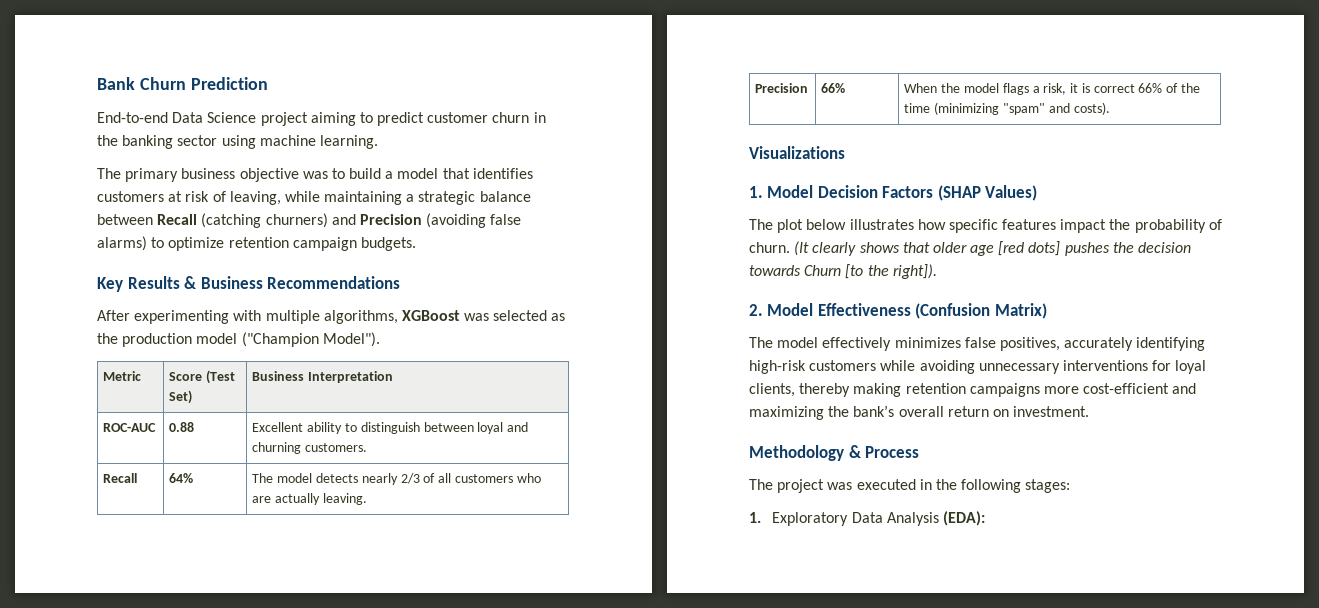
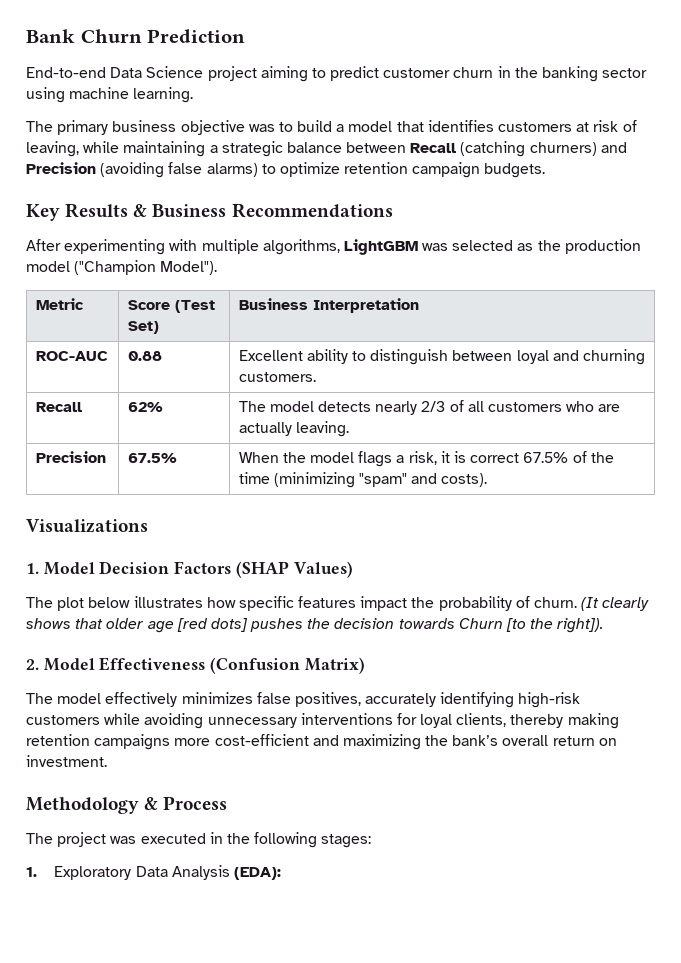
- After experimenting with multiple algorithms, XGBoost was selected as the production model ("Champion Model").
+ After experimenting with multiple algorithms, LightGBM was selected as the production model ("Champion Model").
- Recall | 64% | The model detects nearly 2/3 of all customers who are actually leaving.
+ Recall | 62% | The model detects nearly 2/3 of all customers who are actually leaving.
- Precision | 66% | When the model flags a risk, it is correct 66% of the time (minimizing "spam" and costs).
+ Precision | 67.5% | When the model flags a risk, it is correct 67.5% of the time (minimizing "spam" and costs).

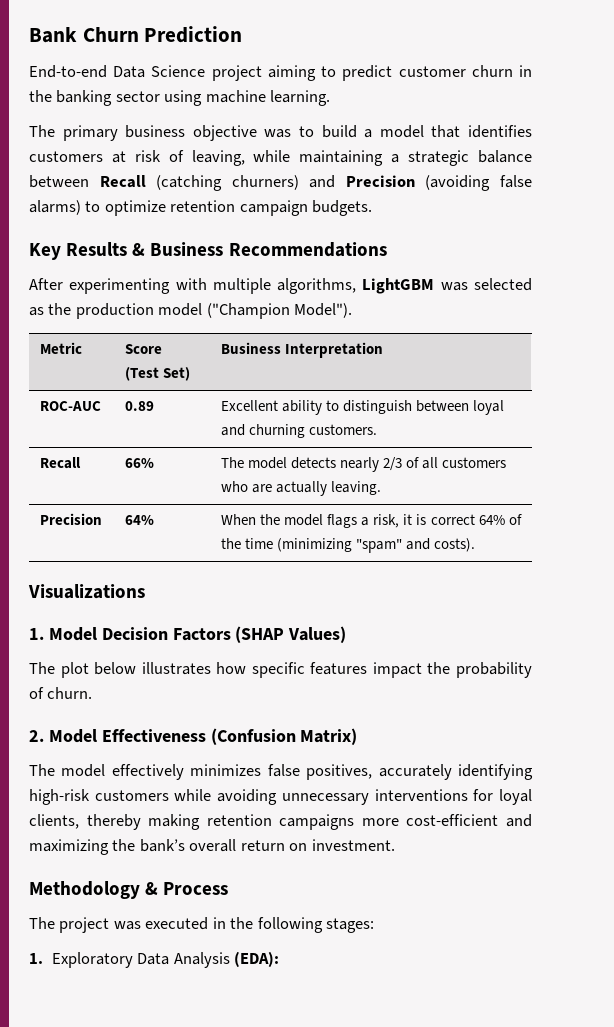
- ROC-AUC | 0.88 | Excellent ability to distinguish between loyal and churning customers.
+ ROC-AUC | 0.89 | Excellent ability to distinguish between loyal and churning customers.
- Recall | 62% | The model detects nearly 2/3 of all customers who are actually leaving.
+ Recall | 66% | The model detects nearly 2/3 of all customers who are actually leaving.
- Precision | 67.5% | When the model flags a risk, it is correct 67.5% of the time (minimizing "spam" and costs).
+ Precision | 64% | When the model flags a risk, it is correct 64% of the time (minimizing "spam" and costs).
- (It clearly shows that older age [red dots] pushes the decision towards Churn [to the right]).

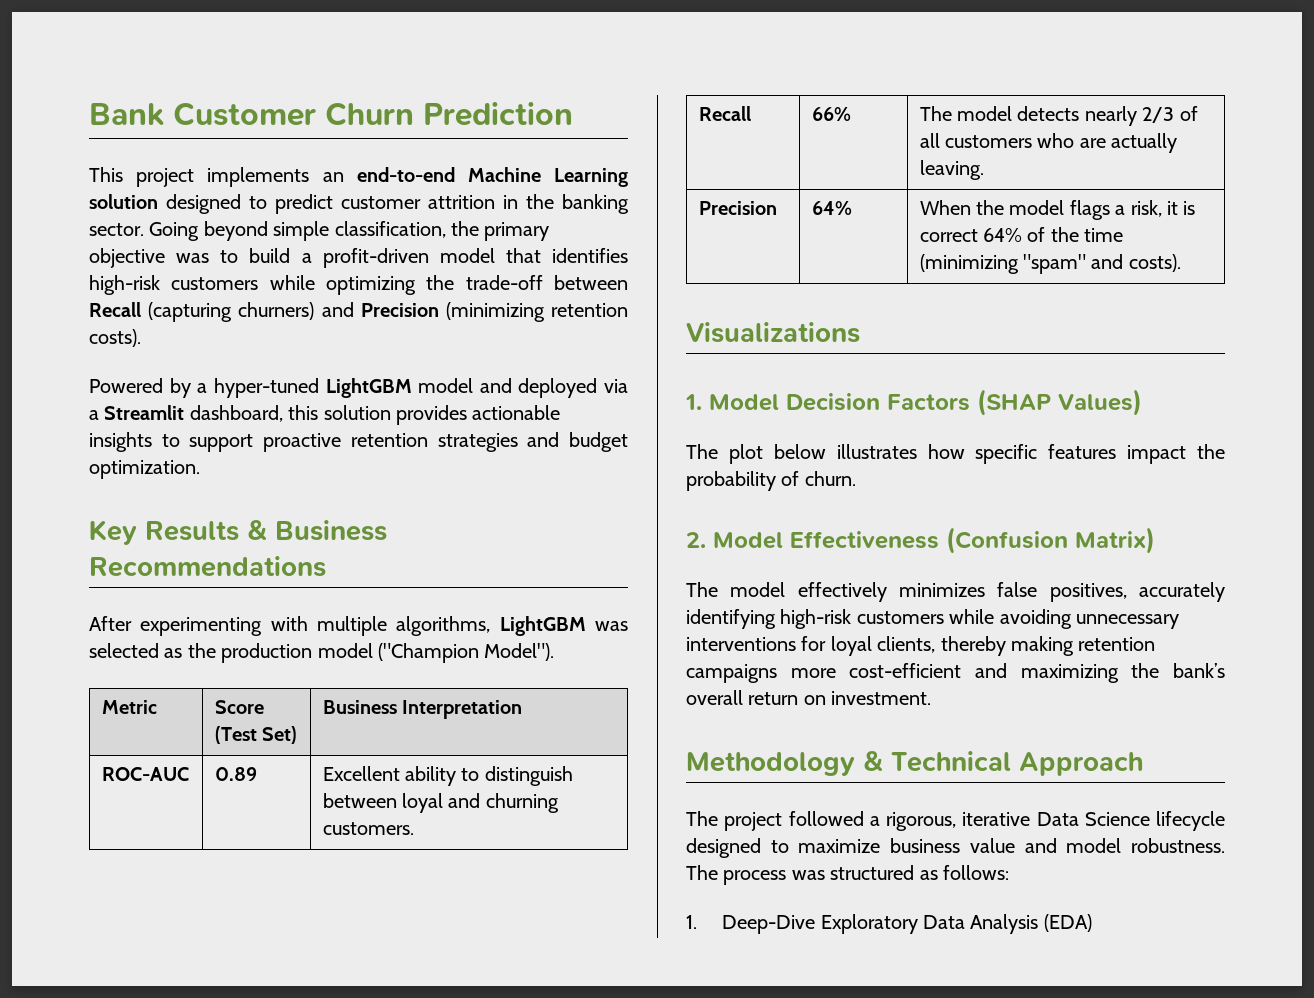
- Bank Churn Prediction
+ Bank Customer Churn Prediction
- End-to-end Data Science project aiming to predict customer churn in the banking sector using machine learning.
- The primary business objective was to build a model that identifies customers at risk of leaving, while maintaining a strategic balance between Recall (catching churners) and Precision (avoiding false alarms) to optimize retention campaign budgets.
+ This project implements an end-to-end Machine Learning solution designed to predict customer attrition in the banking sector. Going beyond simple classification, the primary objective was to build a profit-driven model that identifies high-risk customers while optimizing the trade-off between Recall (capturing churners) and Precision (minimizing retention costs).
+ Powered by a hyper-tuned LightGBM model and deployed via a Streamlit dashboard, this solution provides actionable insights to support proactive retention strategies and budget optimization.
- Methodology & Process
+ Methodology & Technical Approach
- The project was executed in the following stages:
- 1. Exploratory Data Analysis (EDA):
+ The project followed a rigorous, iterative Data Science lifecycle designed to maximize business value and model robustness. The process was structured as follows:
+ 1. Deep-Dive Exploratory Data Analysis (EDA)

